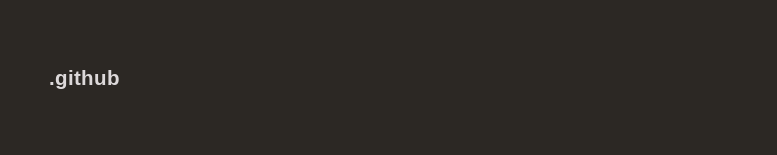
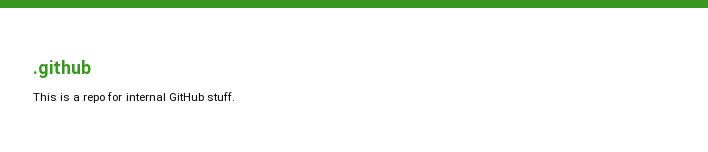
+ This is a repo for internal GitHub stuff.

